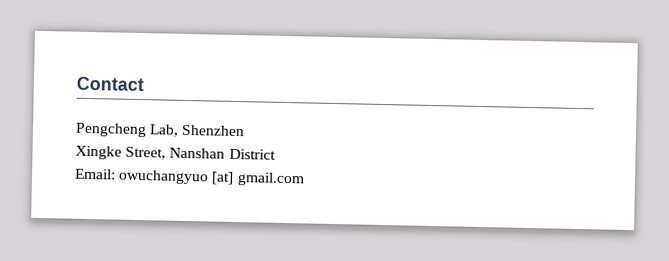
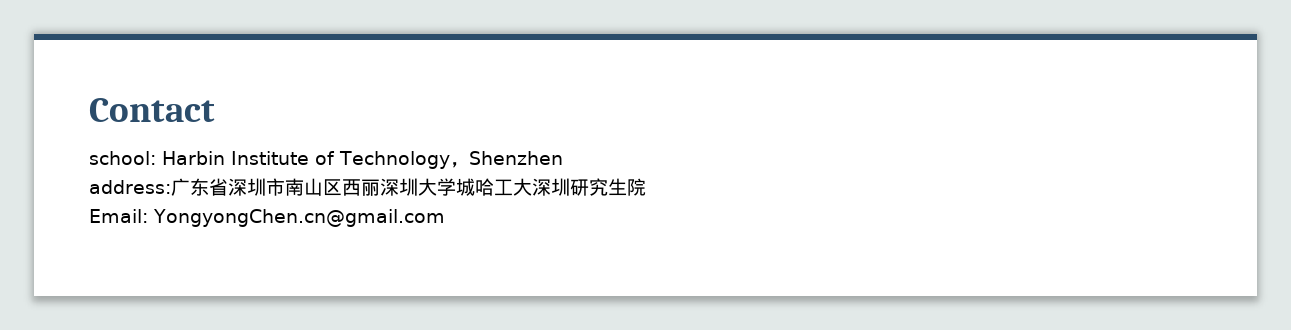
- Pengcheng Lab, Shenzhen
- Xingke Street, Nanshan District
- Email: owuchangyuo [at] gmail.com
+ school: Harbin Institute of Technology，Shenzhen
+ address:广东省深圳市南山区西丽深圳大学城哈工大深圳研究生院
+ Email: YongyongChen.cn@gmail.com

